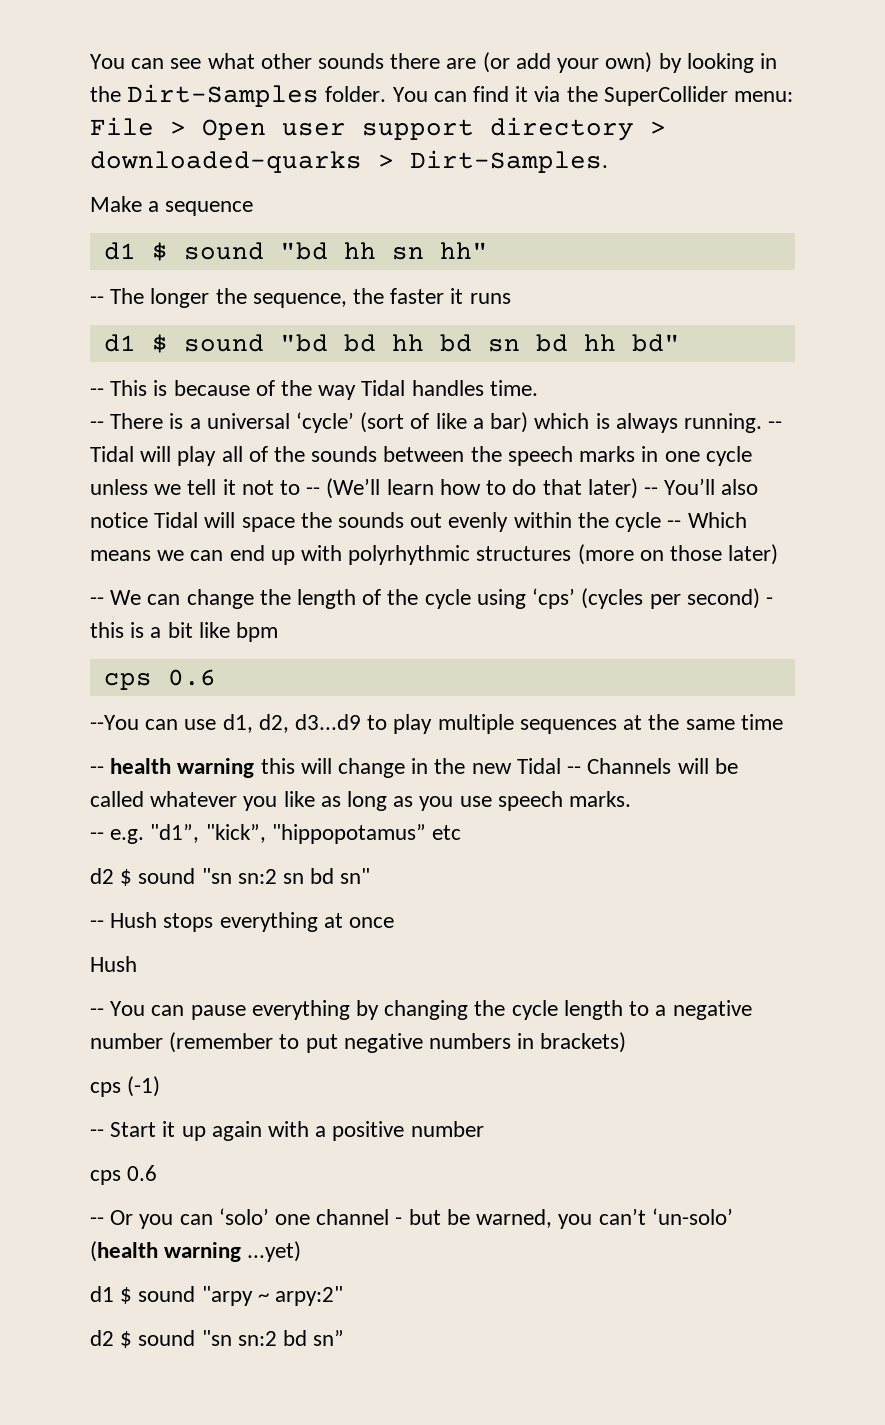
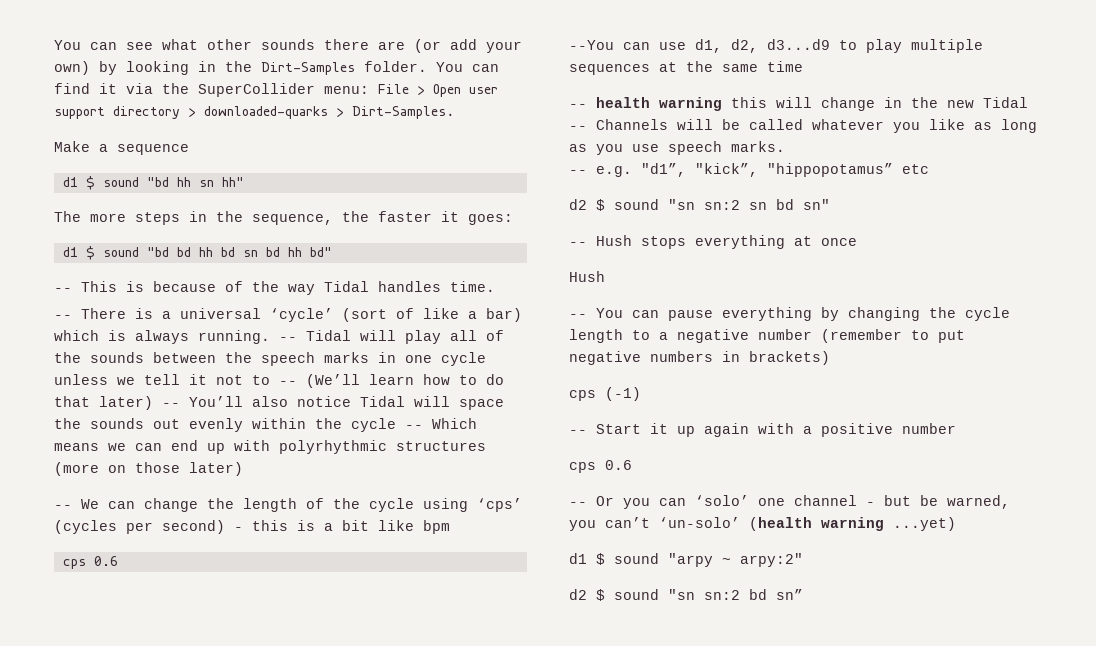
- -- The longer the sequence, the faster it runs
+ The more steps in the sequence, the faster it goes:

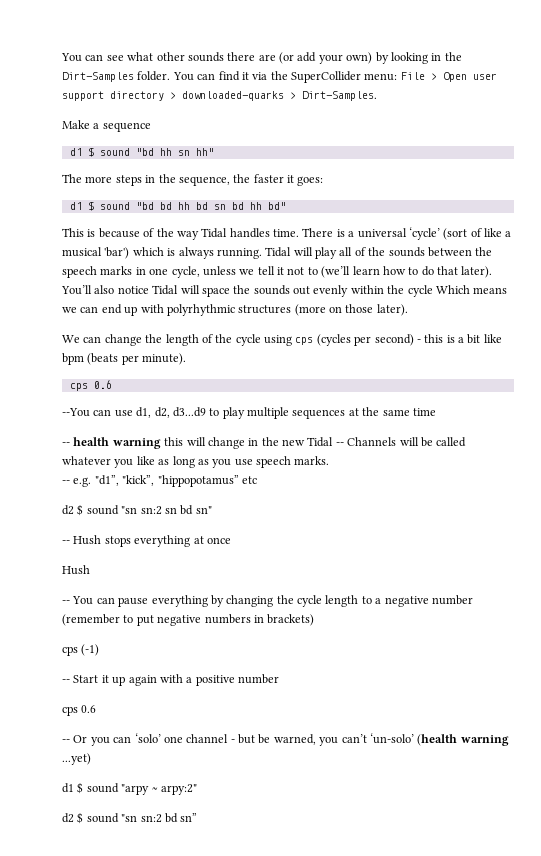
- -- This is because of the way Tidal handles time.
- -- There is a universal ‘cycle’ (sort of like a bar) which is always running.
+ This is because of the way Tidal handles time. There is a universal ‘cycle’ (sort of like a musical 'bar') which is always running.
- -- Tidal will play all of the sounds between the speech marks in one cycle unless we tell it not to -- (We’ll learn how to do that later) -- You’ll also notice Tidal will space the sounds out evenly within the cycle -- Which means we can end up with polyrhythmic structures (more on those later)
- -- We can change the length of the cycle using ‘cps’ (cycles per second) - this is a bit like bpm
+ Tidal will play all of the sounds between the speech marks in one cycle, unless we tell it not to (we’ll learn how to do that later). You’ll also notice Tidal will space the sounds out evenly within the cycle Which means we can end up with polyrhythmic structures (more on those later).
+ We can change the length of the cycle using cps (cycles per second) - this is a bit like bpm (beats per minute).

